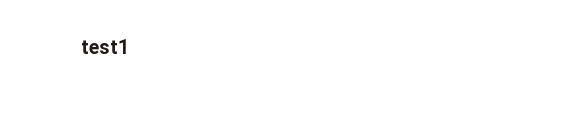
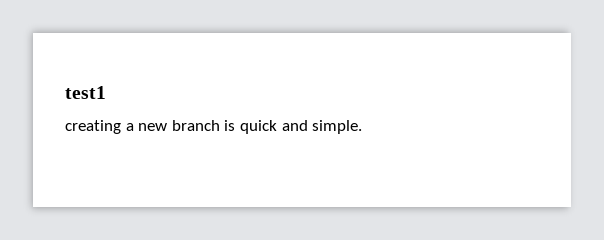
+ creating a new branch is quick and simple.

